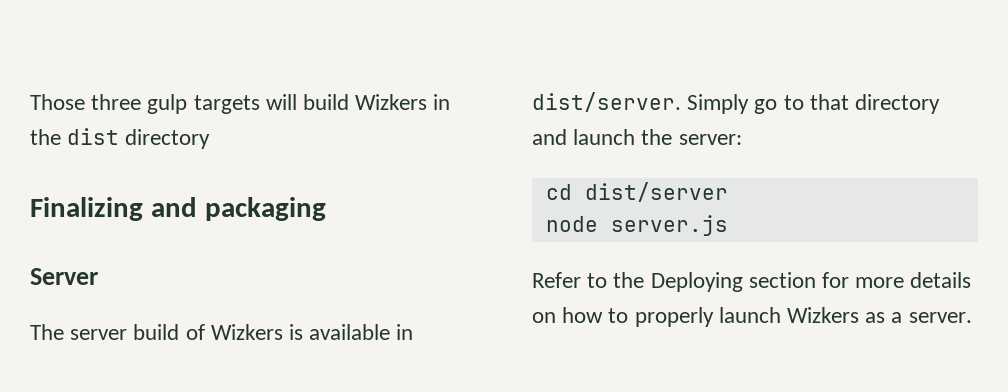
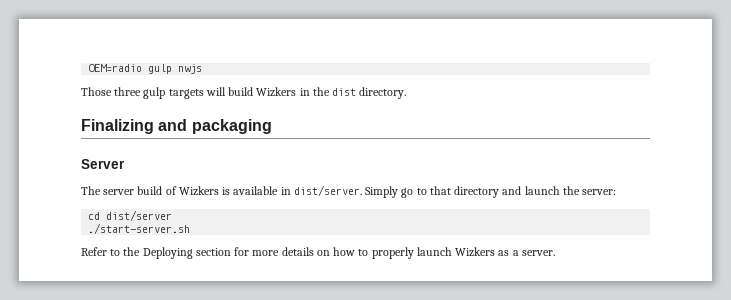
+ OEM=radio gulp nwjs
- Those three gulp targets will build Wizkers in the dist directory
+ Those three gulp targets will build Wizkers in the dist directory.
- node server.js
+ ./start-server.sh

